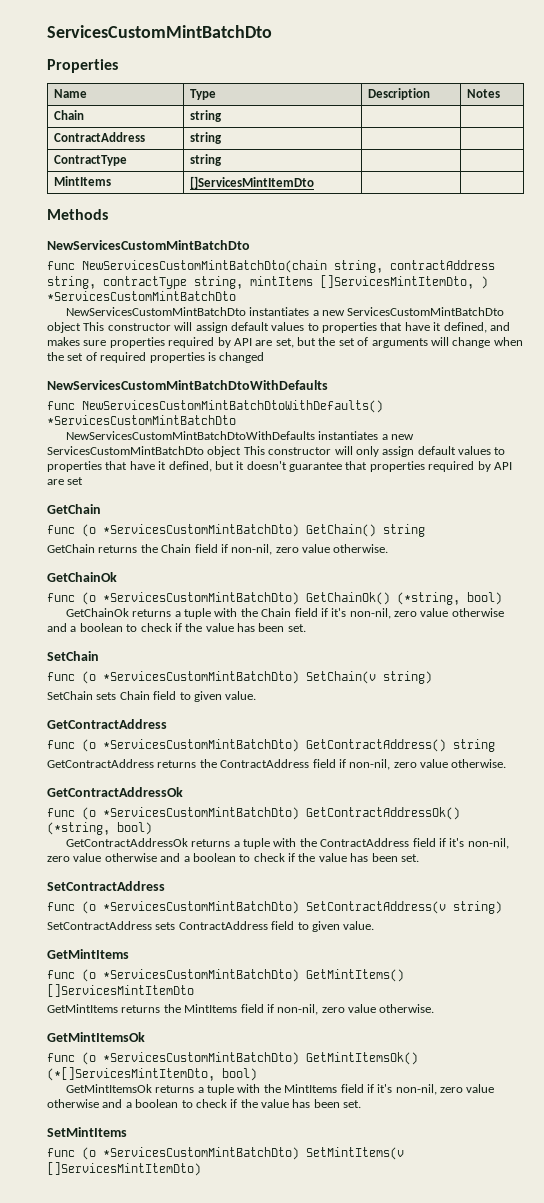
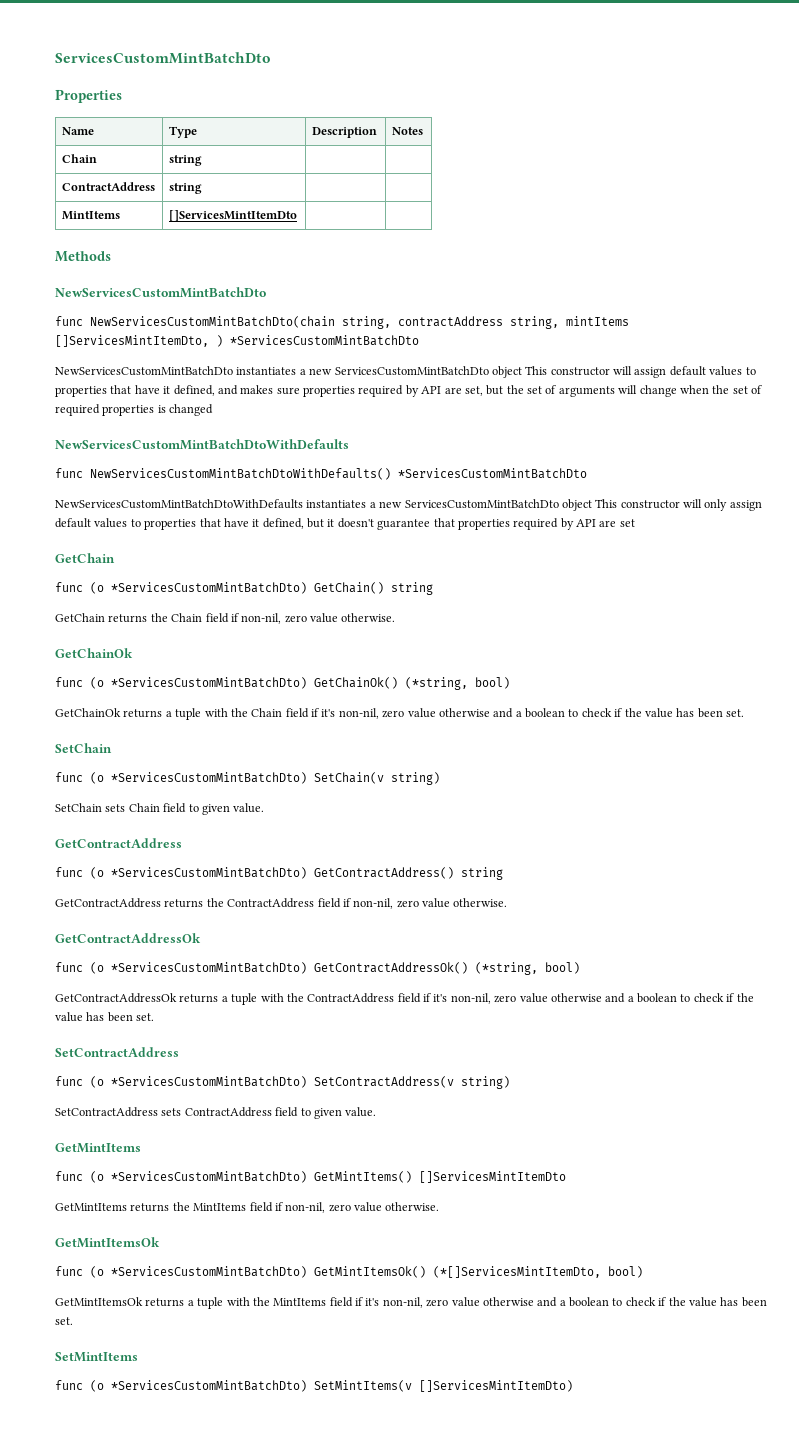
- ContractType | string | |
- func NewServicesCustomMintBatchDto(chain string, contractAddress string, contractType string, mintItems []ServicesMintItemDto, ) *ServicesCustomMintBatchDto
+ func NewServicesCustomMintBatchDto(chain string, contractAddress string, mintItems []ServicesMintItemDto, ) *ServicesCustomMintBatchDto

